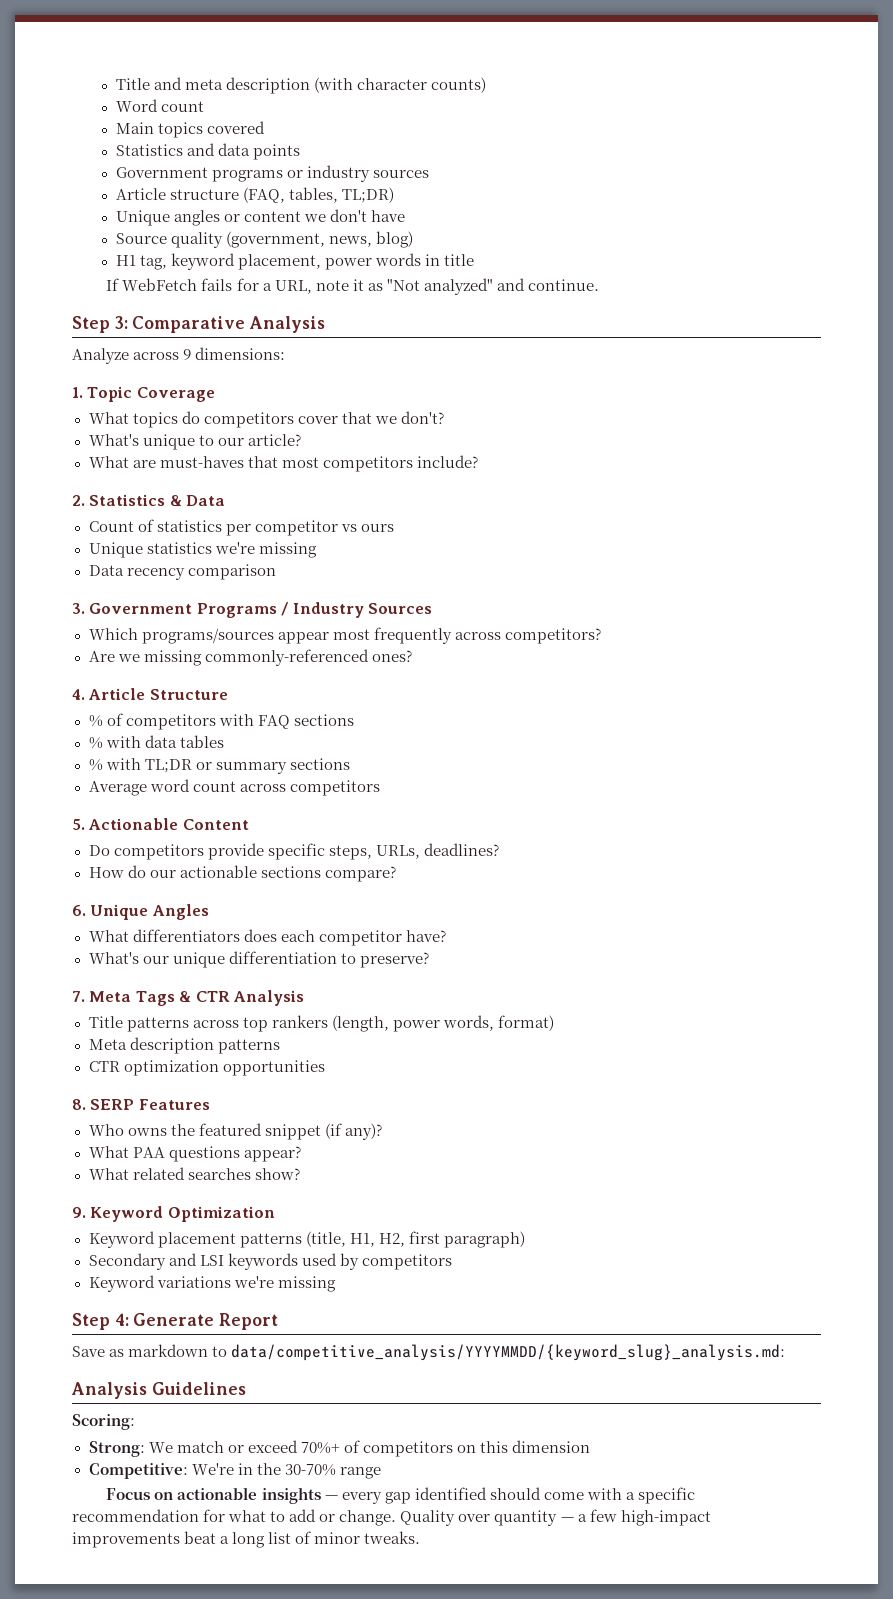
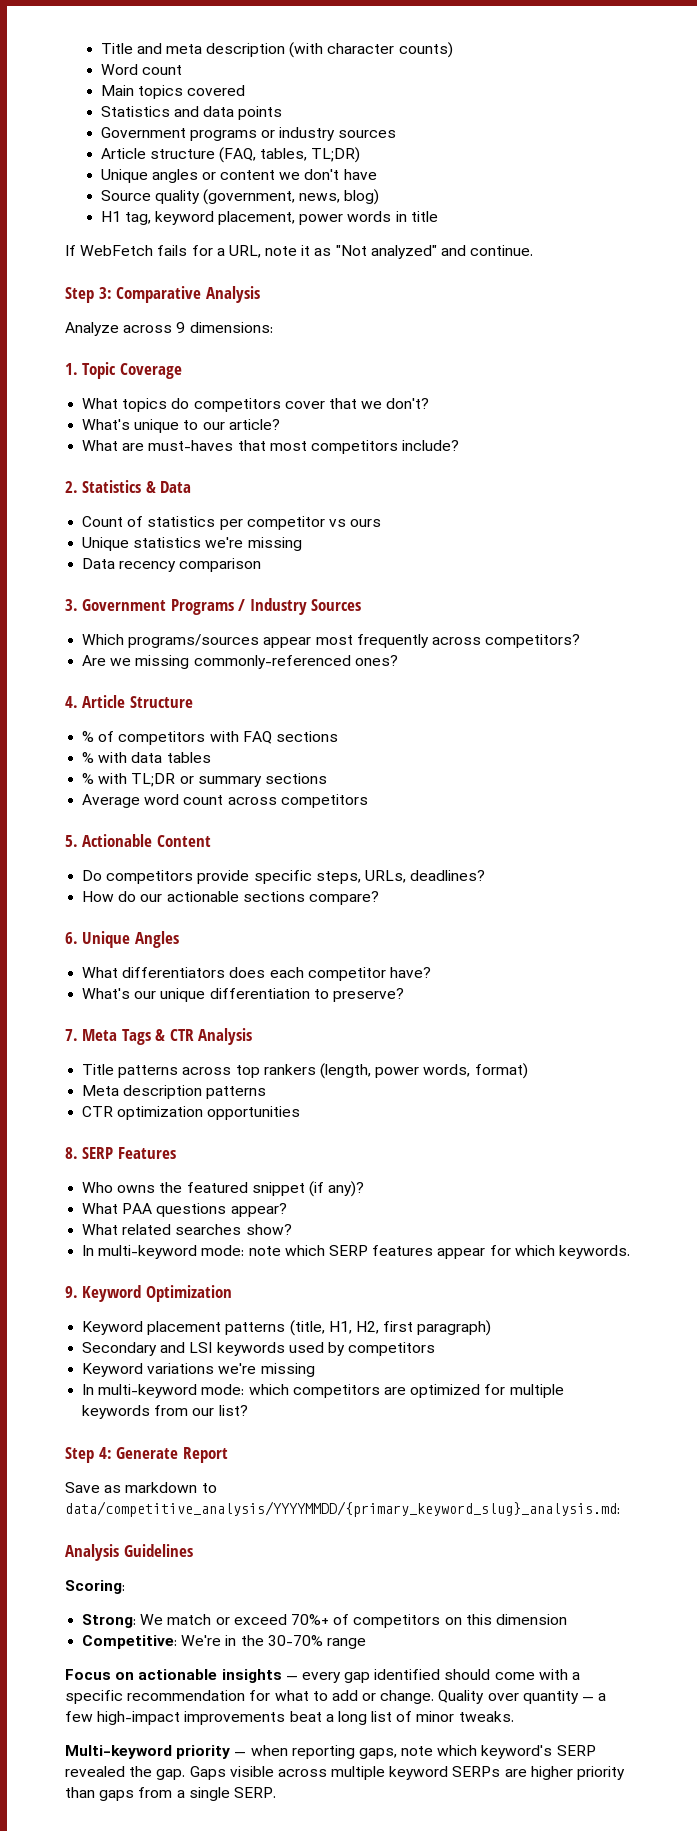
+ In multi-keyword mode: note which SERP features appear for which keywords.
+ In multi-keyword mode: which competitors are optimized for multiple keywords from our list?
- Save as markdown to data/competitive_analysis/YYYYMMDD/{keyword_slug}_analysis.md:
+ Save as markdown to data/competitive_analysis/YYYYMMDD/{primary_keyword_slug}_analysis.md:
+ Multi-keyword priority — when reporting gaps, note which keyword's SERP revealed the gap. Gaps visible across multiple keyword SERPs are higher priority than gaps from a single SERP.

